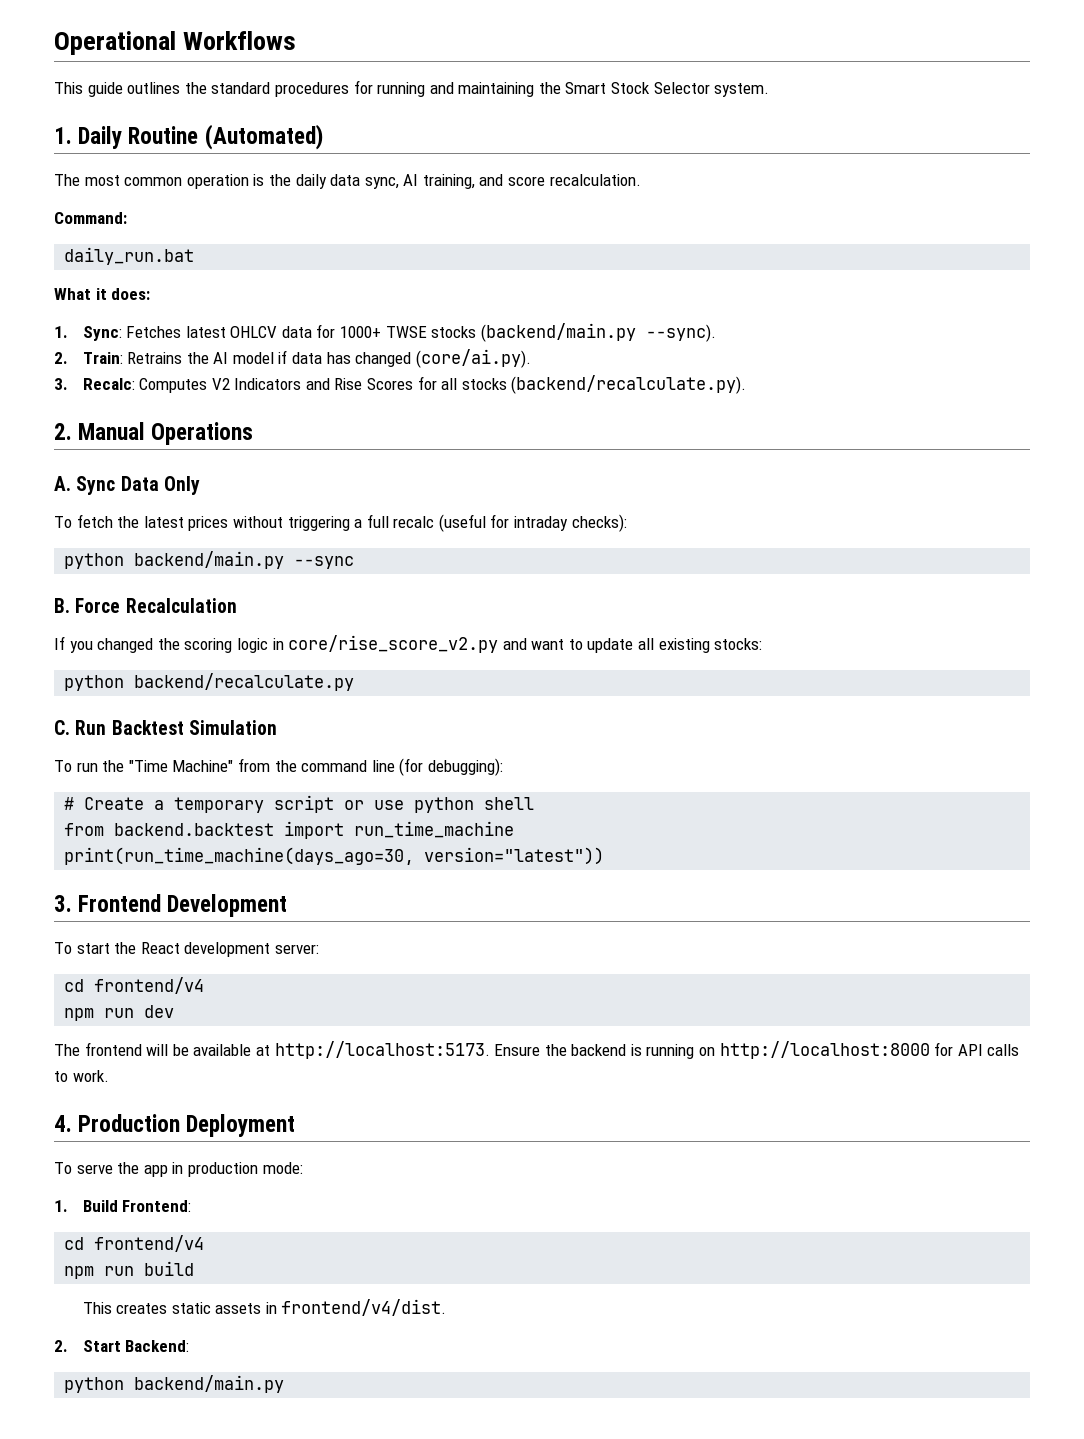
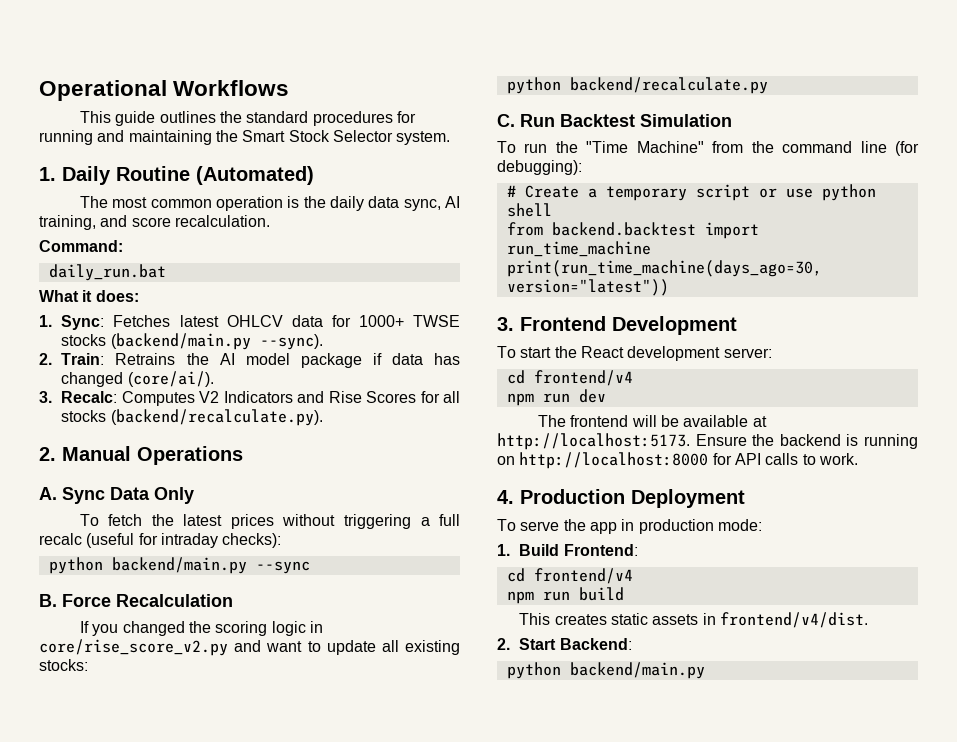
- 2. Train: Retrains the AI model if data has changed (core/ai.py).
+ 2. Train: Retrains the AI model package if data has changed (core/ai/).

